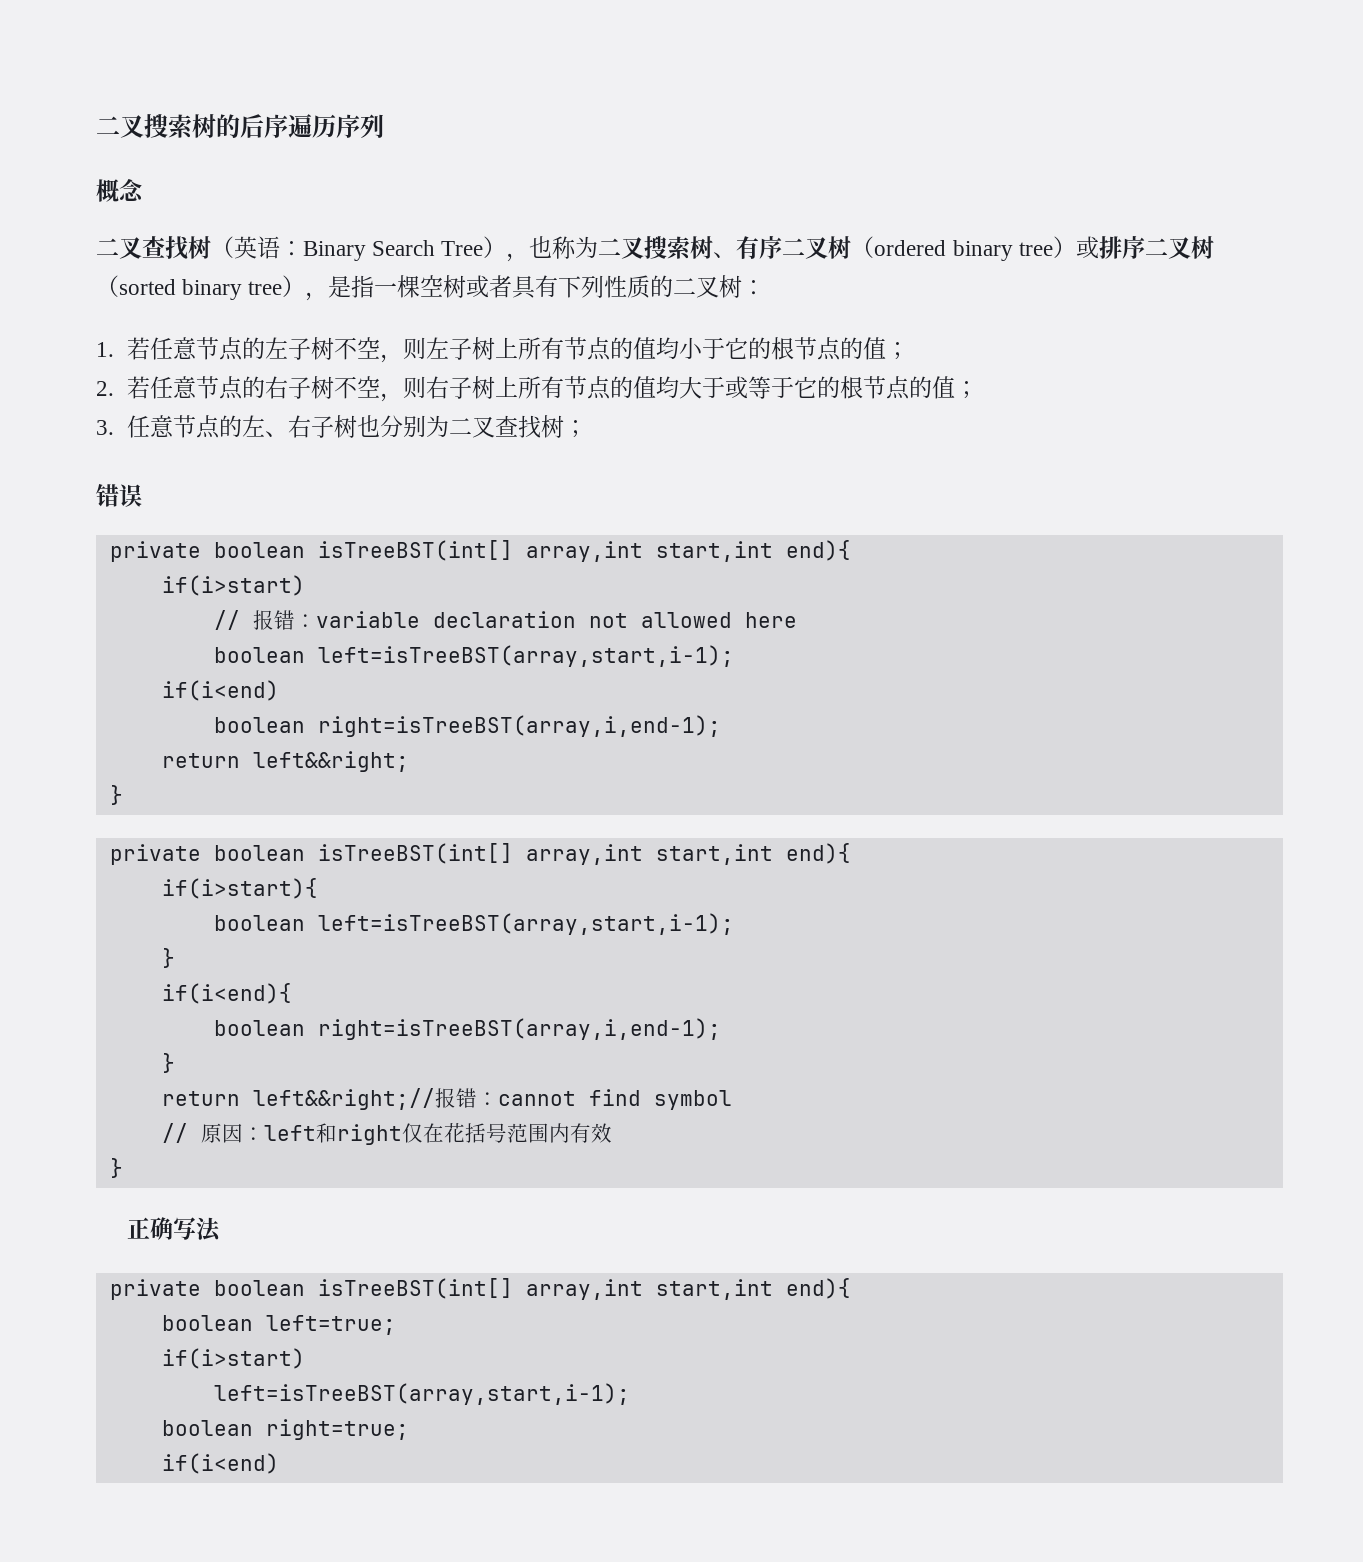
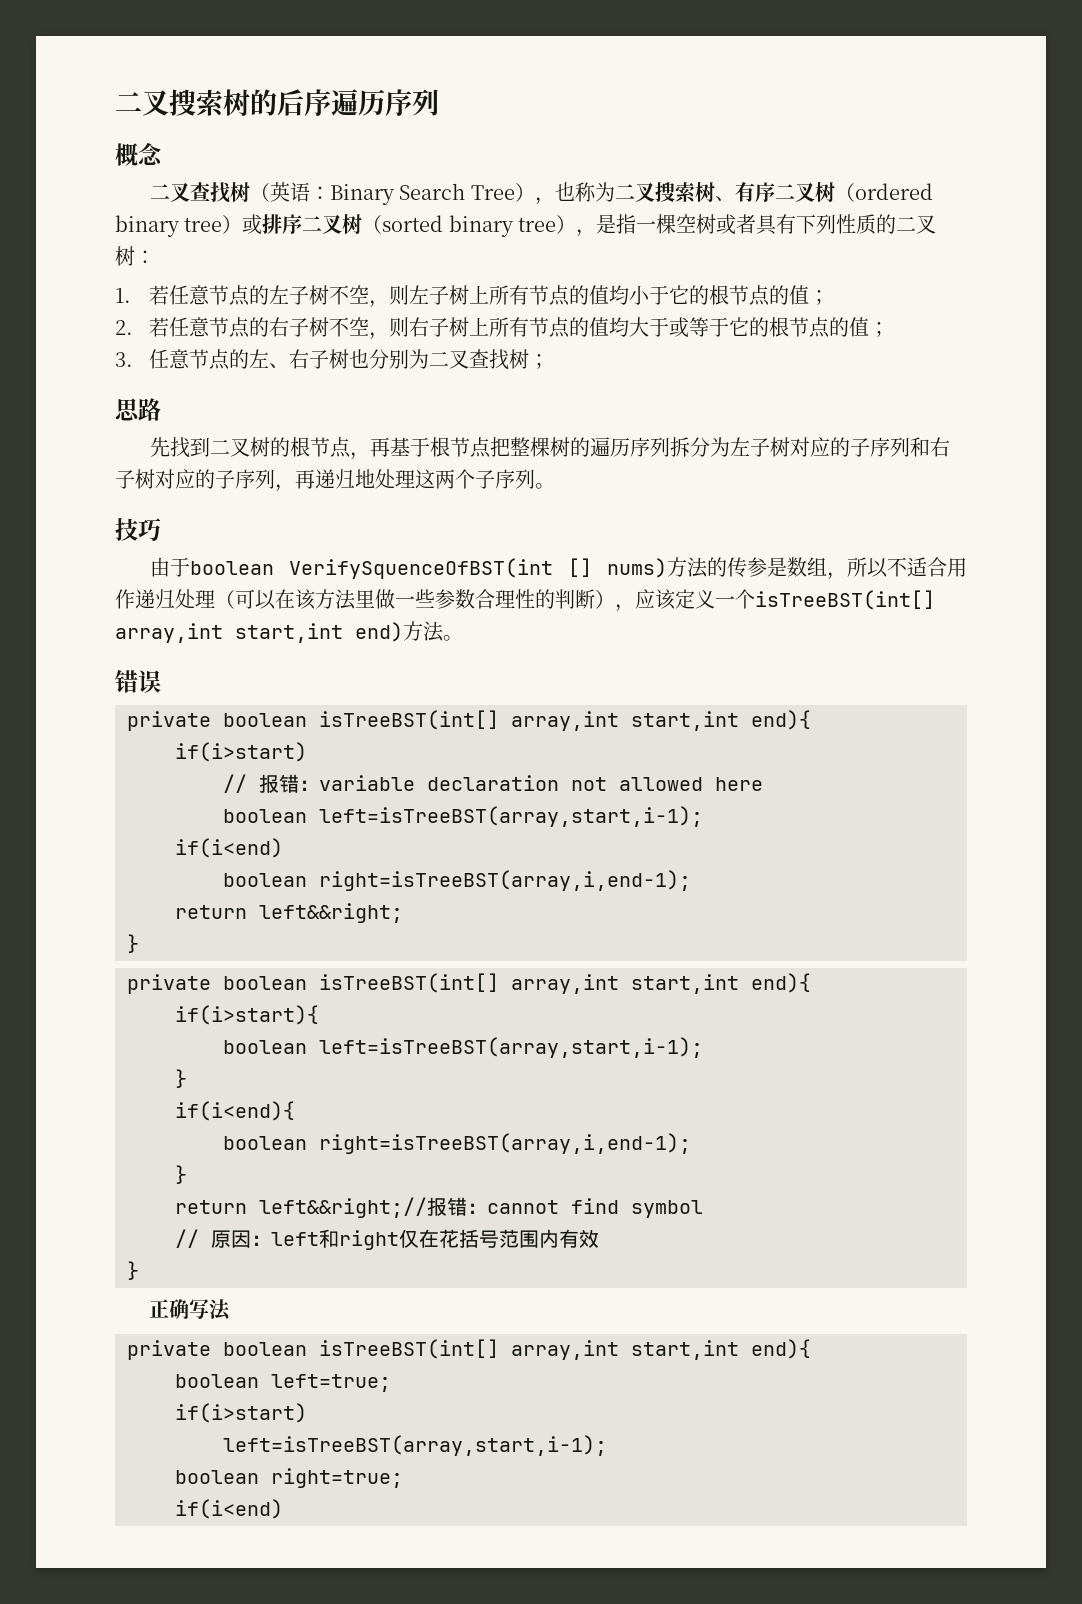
+ 思路
+ 先找到二叉树的根节点，再基于根节点把整棵树的遍历序列拆分为左子树对应的子序列和右子树对应的子序列，再递归地处理这两个子序列。
+ 技巧
+ 由于boolean VerifySquenceOfBST(int [] nums)方法的传参是数组，所以不适合用作递归处理（可以在该方法里做一些参数合理性的判断），应该定义一个isTreeBST(int[] array,int start,int end)方法。

